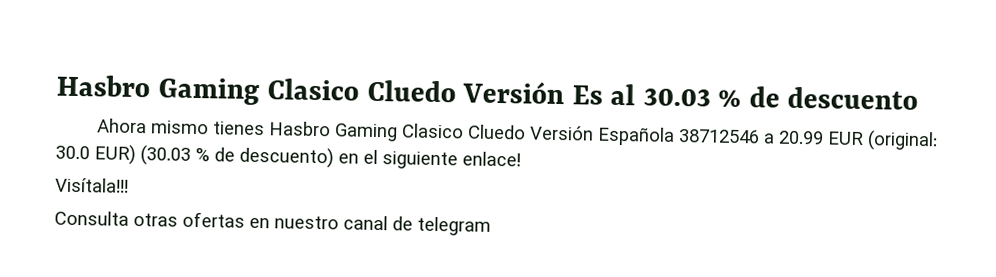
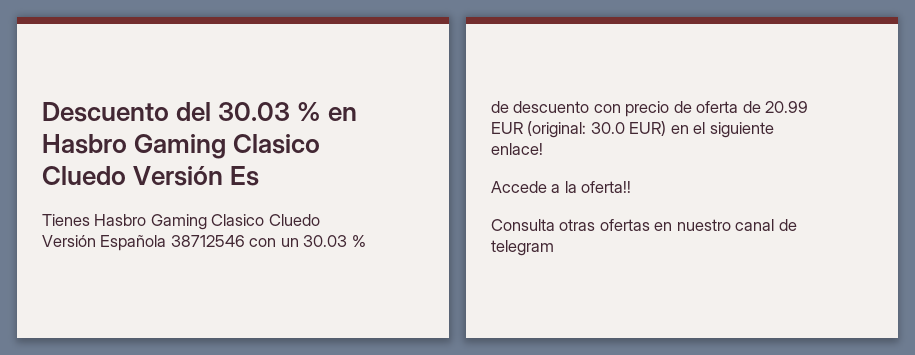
- Hasbro Gaming Clasico Cluedo Versión Es al 30.03 % de descuento
- Ahora mismo tienes Hasbro Gaming Clasico Cluedo Versión Española 38712546 a 20.99 EUR (original: 30.0 EUR) (30.03 % de descuento) en el siguiente enlace!
+ Descuento del 30.03 % en Hasbro Gaming Clasico Cluedo Versión Es
+ Tienes Hasbro Gaming Clasico Cluedo Versión Española 38712546 con un 30.03 % de descuento con precio de oferta de 20.99 EUR (original: 30.0 EUR) en el siguiente enlace!
- Visítala!!!
+ Accede a la oferta!!

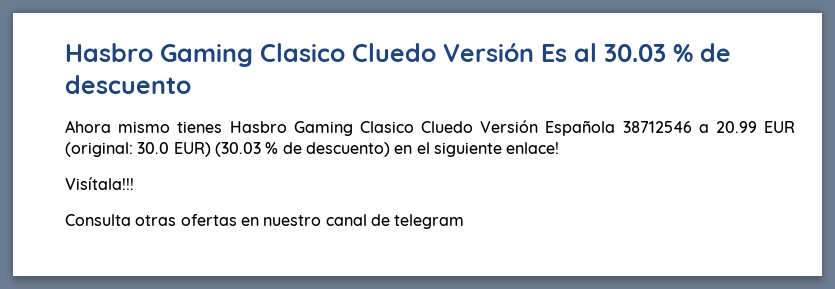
- Descuento del 30.03 % en Hasbro Gaming Clasico Cluedo Versión Es
- Tienes Hasbro Gaming Clasico Cluedo Versión Española 38712546 con un 30.03 % de descuento con precio de oferta de 20.99 EUR (original: 30.0 EUR) en el siguiente enlace!
+ Hasbro Gaming Clasico Cluedo Versión Es al 30.03 % de descuento
+ Ahora mismo tienes Hasbro Gaming Clasico Cluedo Versión Española 38712546 a 20.99 EUR (original: 30.0 EUR) (30.03 % de descuento) en el siguiente enlace!
- Accede a la oferta!!
+ Visítala!!!

